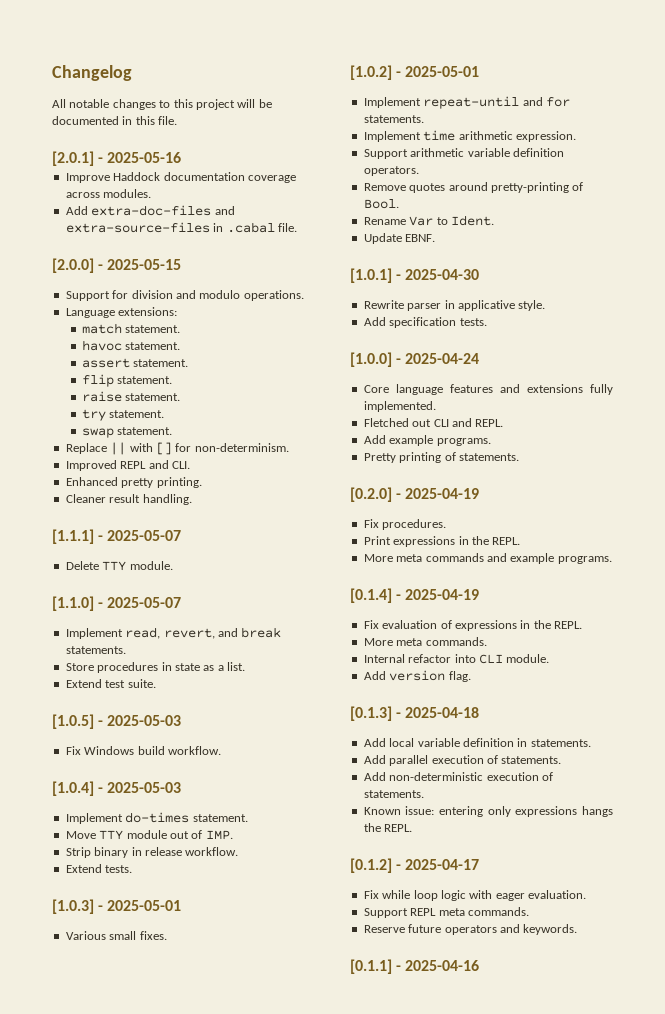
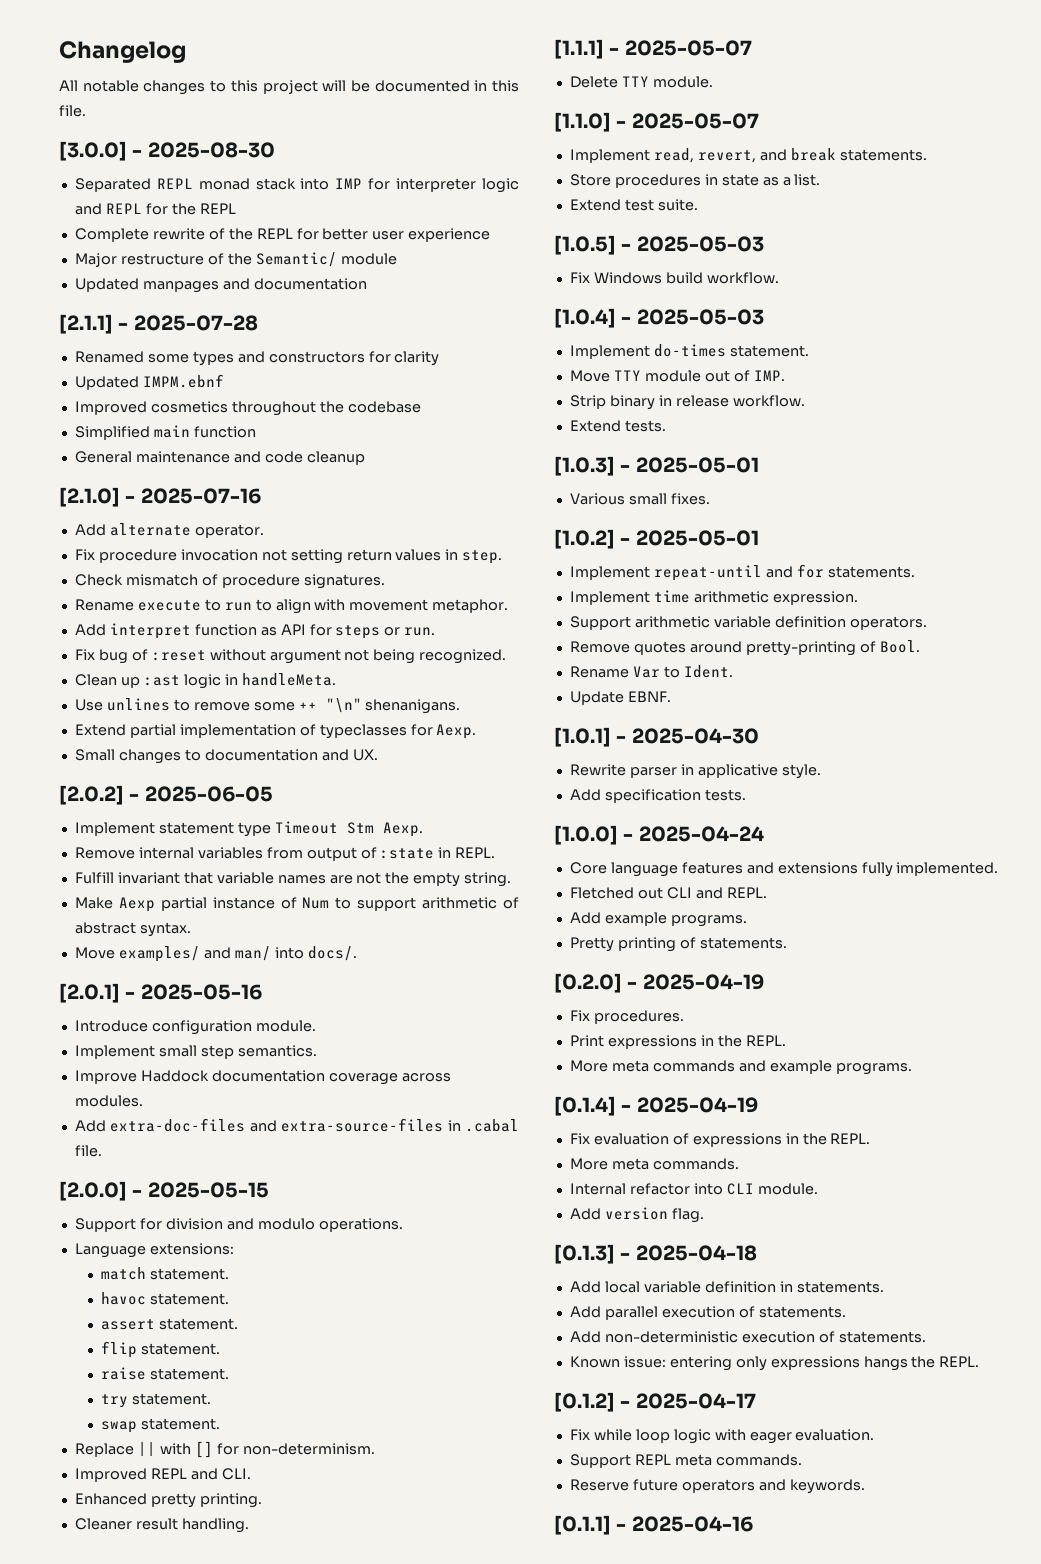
+ [3.0.0] - 2025-08-30
+ Separated REPL monad stack into IMP for interpreter logic and REPL for the REPL
+ Complete rewrite of the REPL for better user experience
+ Major restructure of the Semantic/ module
+ Updated manpages and documentation
+ [2.1.1] - 2025-07-28
+ Renamed some types and constructors for clarity
+ Updated IMPM.ebnf
+ Improved cosmetics throughout the codebase
+ Simplified main function
+ General maintenance and code cleanup
+ [2.1.0] - 2025-07-16
+ Add alternate operator.
+ Fix procedure invocation not setting return values in step.
+ Check mismatch of procedure signatures.
+ Rename execute to run to align with movement metaphor.
+ Add interpret function as API for steps or run.
+ Fix bug of :reset without argument not being recognized.
+ Clean up :ast logic in handleMeta.
+ Use unlines to remove some ++ "\n" shenanigans.
+ Extend partial implementation of typeclasses for Aexp.
+ Small changes to documentation and UX.
+ [2.0.2] - 2025-06-05
+ Implement statement type Timeout Stm Aexp.
+ Remove internal variables from output of :state in REPL.
+ Fulfill invariant that variable names are not the empty string.
+ Make Aexp partial instance of Num to support arithmetic of abstract syntax.
+ Move examples/ and man/ into docs/.
  [2.0.1] - 2025-05-16
+ Introduce configuration module.
+ Implement small step semantics.

